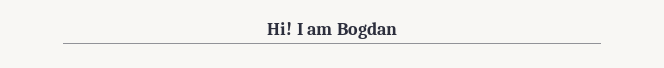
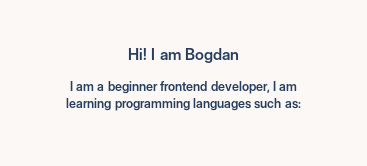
+ I am a beginner frontend developer, I am learning programming languages such as:

